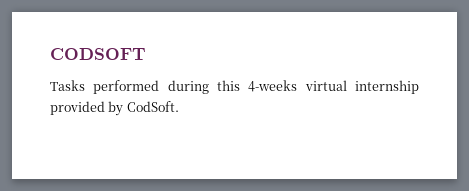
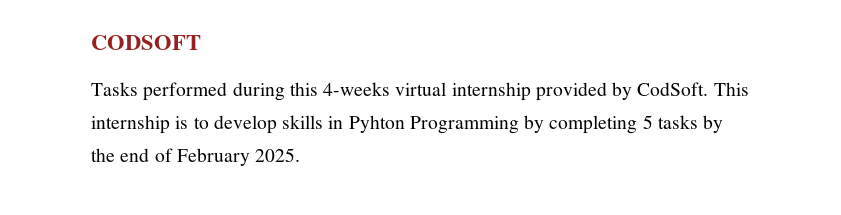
+ This internship is to develop skills in Pyhton Programming by completing 5 tasks by the end of February 2025.

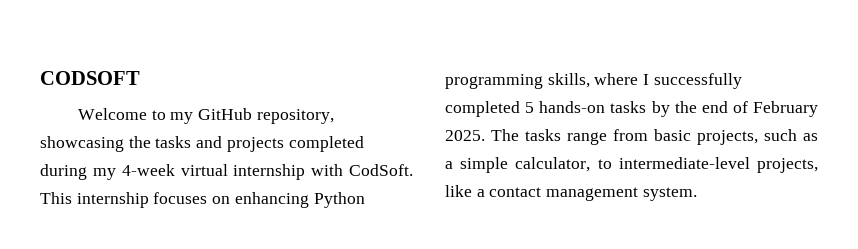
- Tasks performed during this 4-weeks virtual internship provided by CodSoft. This internship is to develop skills in Pyhton Programming by completing 5 tasks by the end of February 2025.
+ Welcome to my GitHub repository, showcasing the tasks and projects completed during my 4-week virtual internship with CodSoft. This internship focuses on enhancing Python programming skills, where I successfully completed 5 hands-on tasks by the end of February 2025.
+ The tasks range from basic projects, such as a simple calculator, to intermediate-level projects, like a contact management system.

